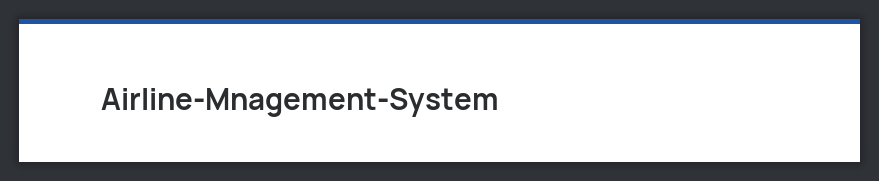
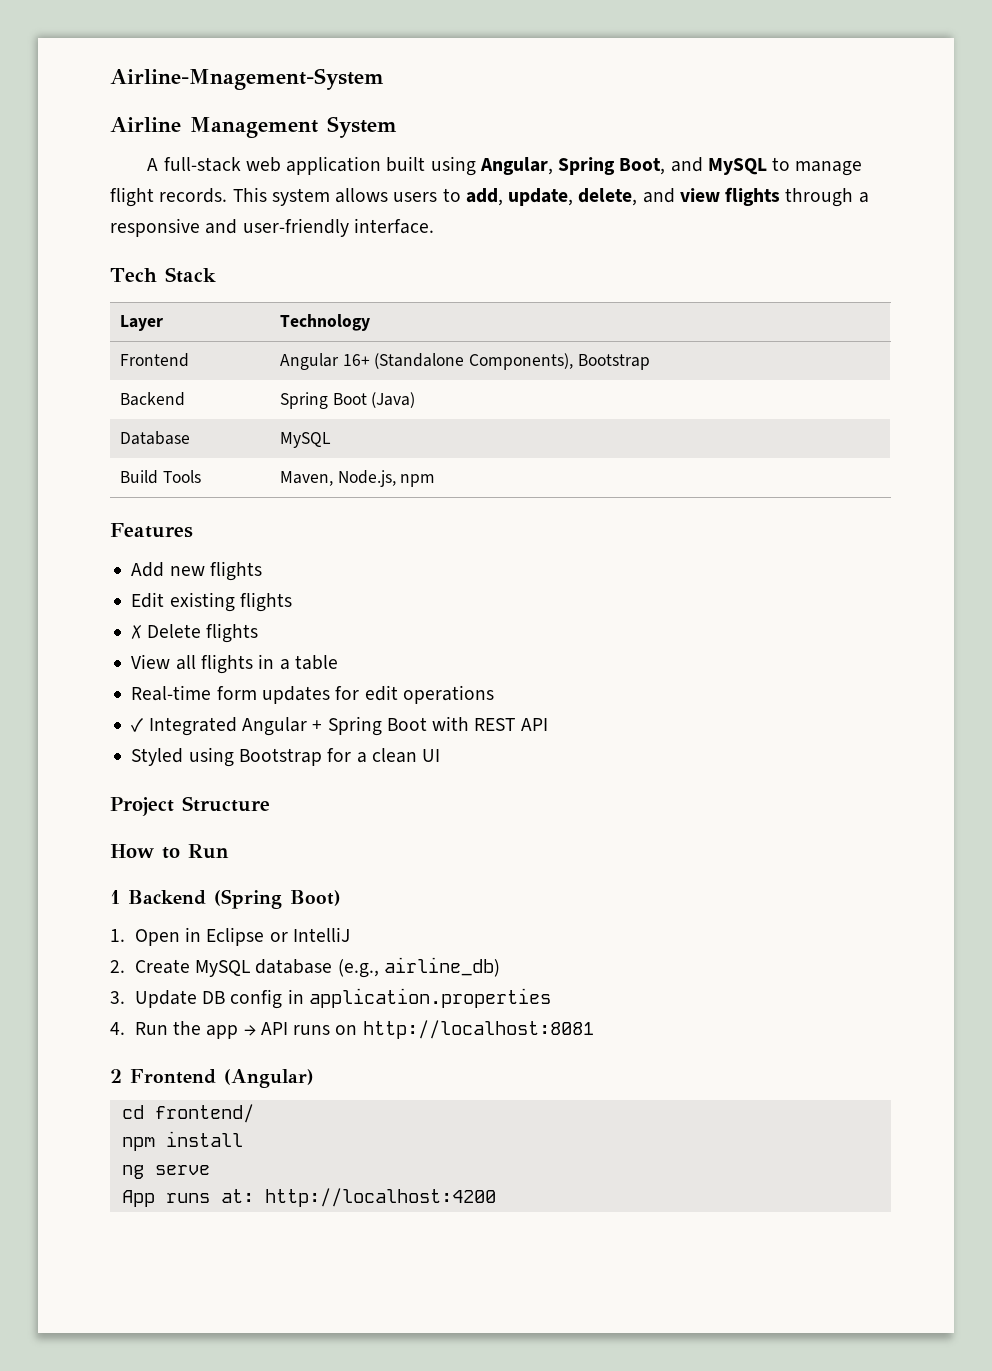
+ Airline Management System
+ A full-stack web application built using Angular, Spring Boot, and MySQL to manage flight records. This system allows users to add, update, delete, and view flights through a responsive and user-friendly interface.
+ Tech Stack
+ Layer | Technology
+ Frontend | Angular 16+ (Standalone Components), Bootstrap
+ Backend | Spring Boot (Java)
+ Database | MySQL
+ Build Tools | Maven, Node.js, npm
+ Features
+ Add new flights
+ Edit existing flights
+ ✗ Delete flights
+ View all flights in a table
+ Real-time form updates for edit operations
+ ✓ Integrated Angular + Spring Boot with REST API
+ Styled using Bootstrap for a clean UI
+ Project Structure
+ How to Run
+ 1 Backend (Spring Boot)
+ 1. Open in Eclipse or IntelliJ
+ 2. Create MySQL database (e.g., airline_db)
+ 3. Update DB config in application.properties
+ 4. Run the app → API runs on http://localhost:8081
+ 2 Frontend (Angular)
+ cd frontend/
+ npm install
+ ng serve
+ App runs at: http://localhost:4200

